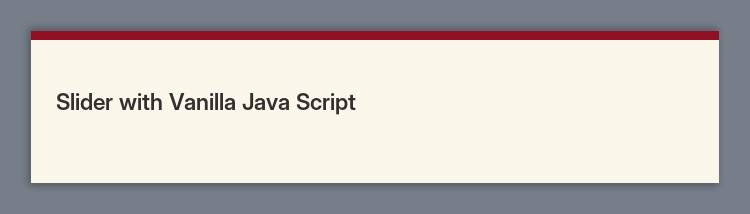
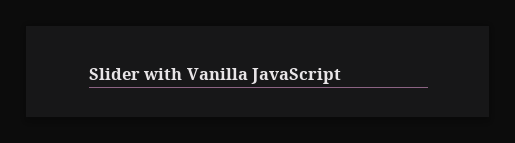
- Slider with Vanilla Java Script
+ Slider with Vanilla JavaScript

